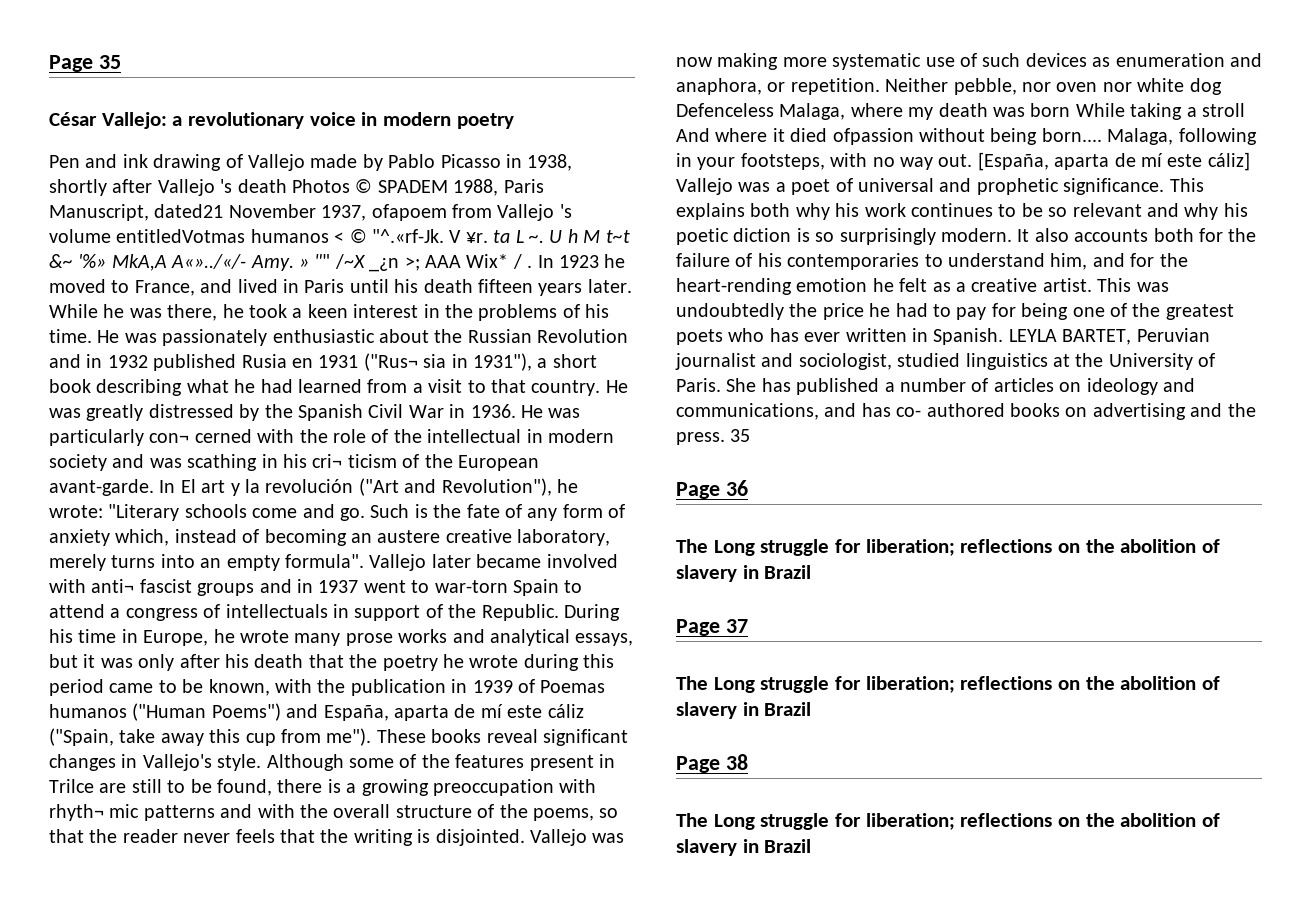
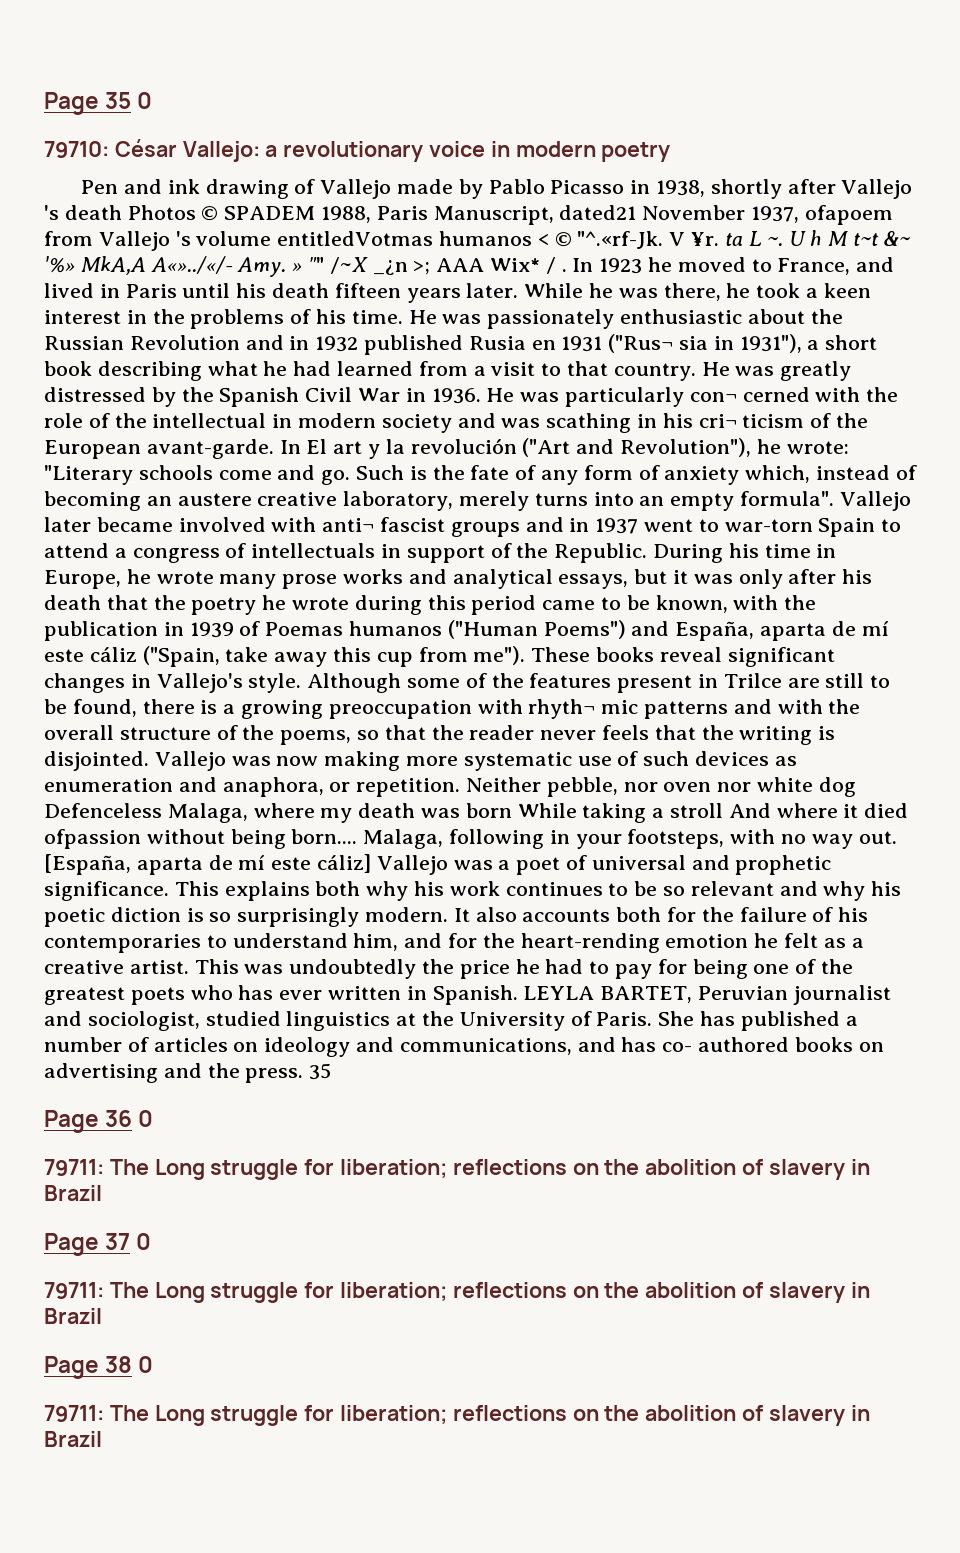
- Page 35
- César Vallejo: a revolutionary voice in modern poetry
+ Page 35 0
+ 79710: César Vallejo: a revolutionary voice in modern poetry
- Page 36
- The Long struggle for liberation; reflections on the abolition of slavery in Brazil
+ Page 36 0
+ 79711: The Long struggle for liberation; reflections on the abolition of slavery in Brazil
- Page 37
- The Long struggle for liberation; reflections on the abolition of slavery in Brazil
+ Page 37 0
+ 79711: The Long struggle for liberation; reflections on the abolition of slavery in Brazil
- Page 38
- The Long struggle for liberation; reflections on the abolition of slavery in Brazil
+ Page 38 0
+ 79711: The Long struggle for liberation; reflections on the abolition of slavery in Brazil

